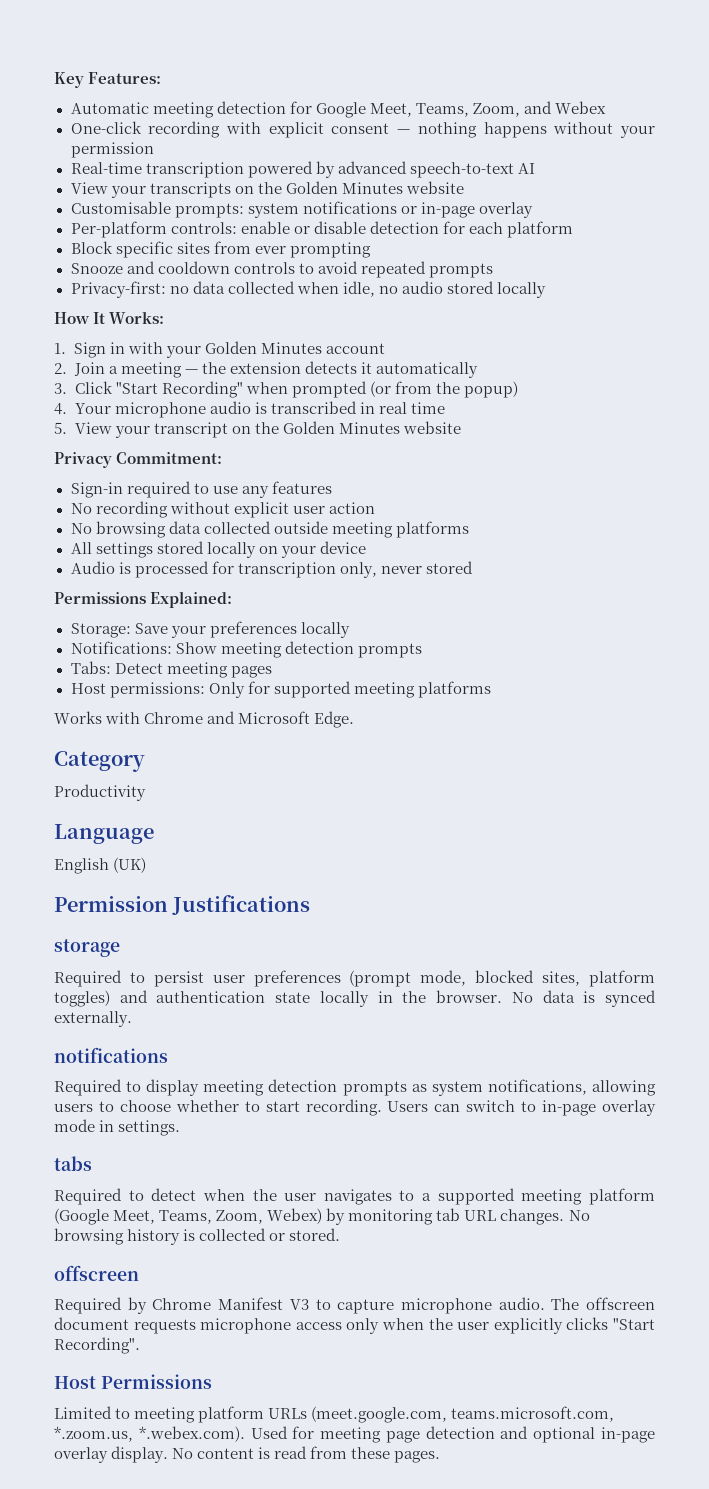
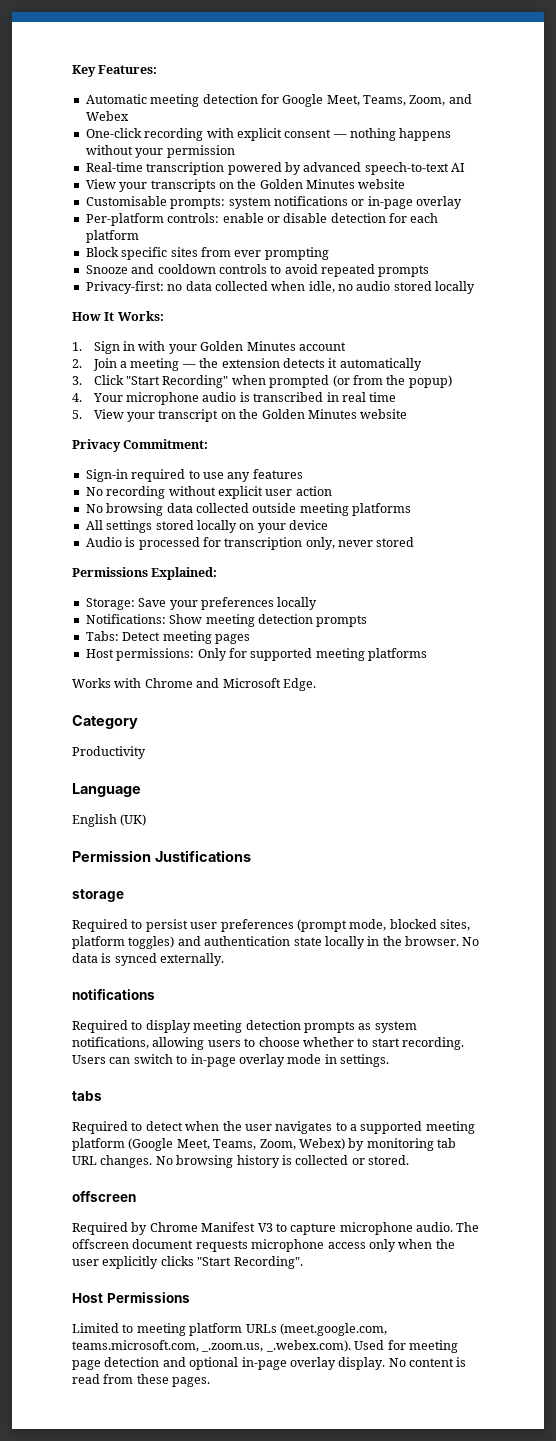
- Limited to meeting platform URLs (meet.google.com, teams.microsoft.com, *.zoom.us, *.webex.com). Used for meeting page detection and optional in-page overlay display.
+ Limited to meeting platform URLs (meet.google.com, teams.microsoft.com, _.zoom.us, _.webex.com). Used for meeting page detection and optional in-page overlay display.

